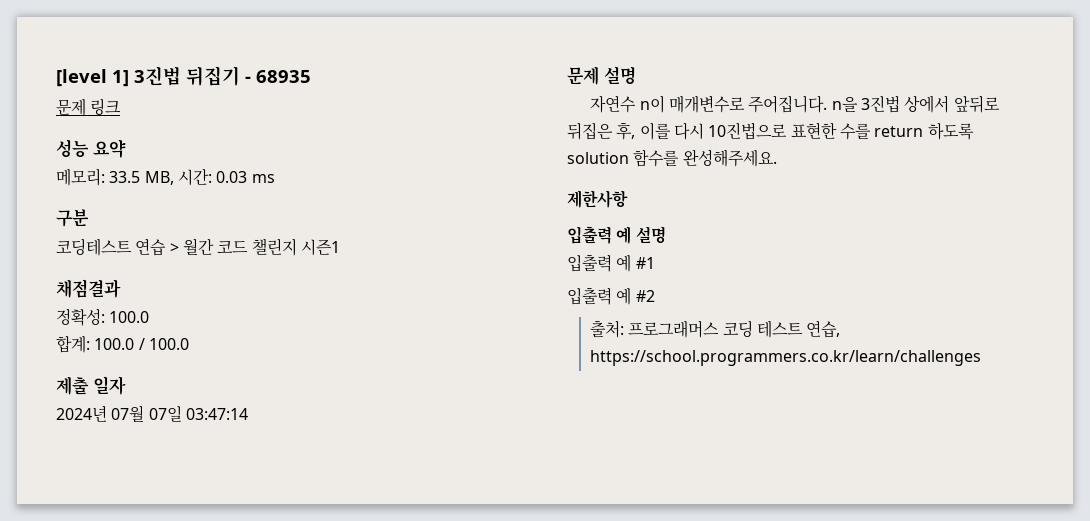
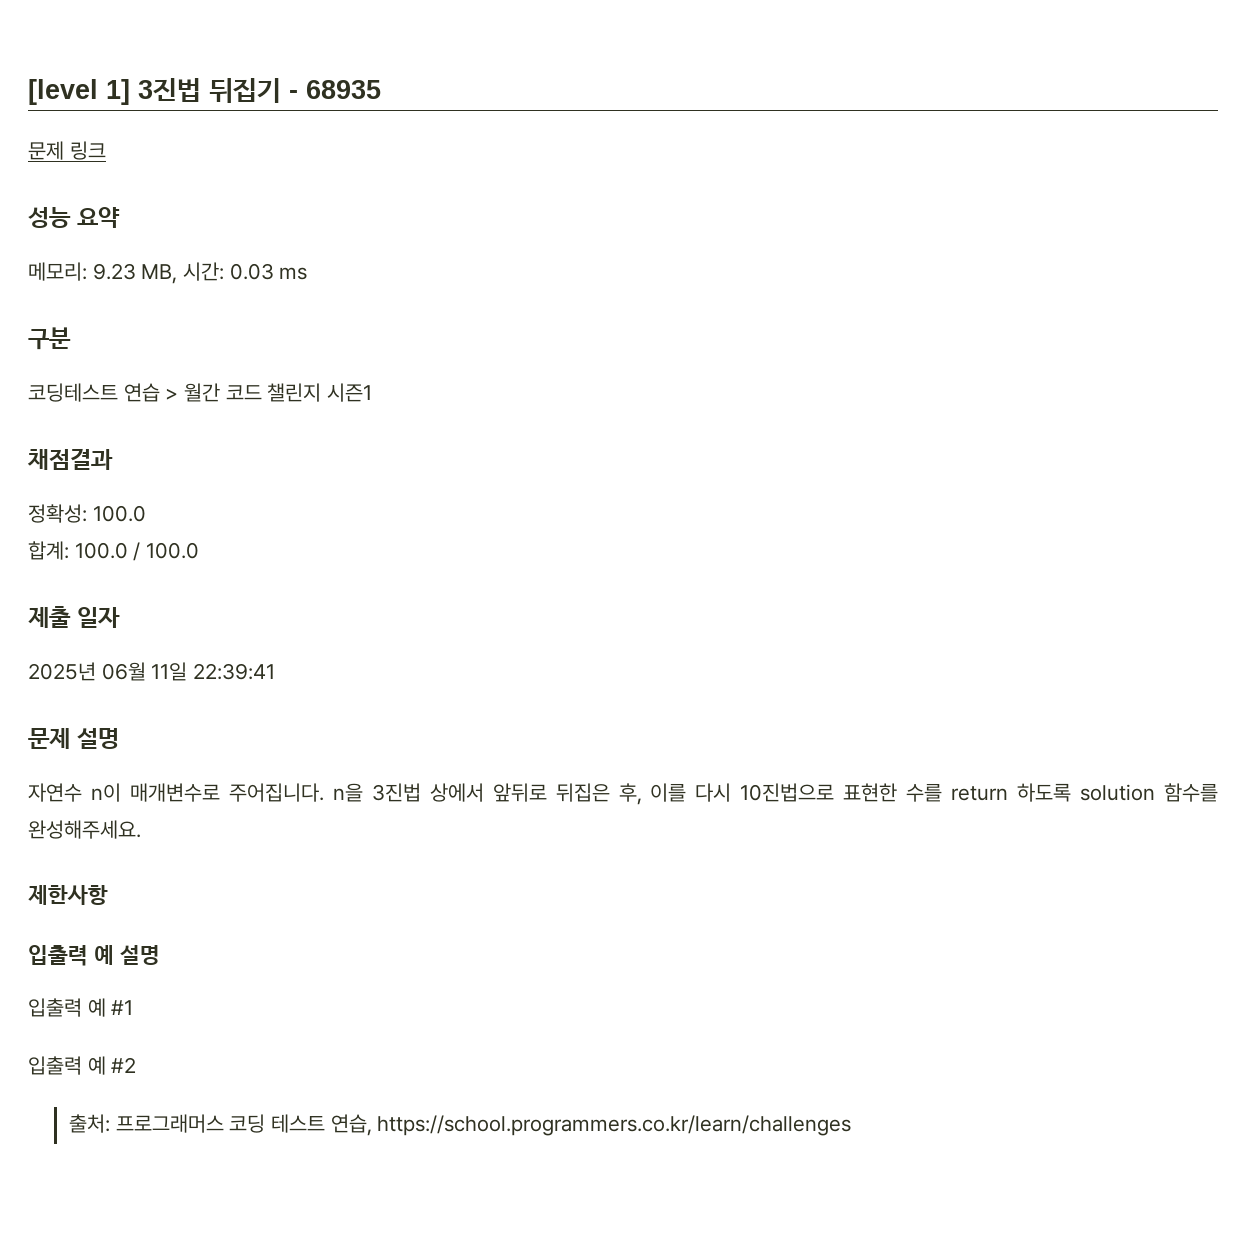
- 메모리: 33.5 MB, 시간: 0.03 ms
+ 메모리: 9.23 MB, 시간: 0.03 ms
- 2024년 07월 07일 03:47:14
+ 2025년 06월 11일 22:39:41

